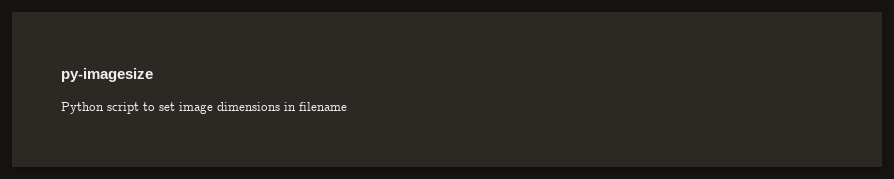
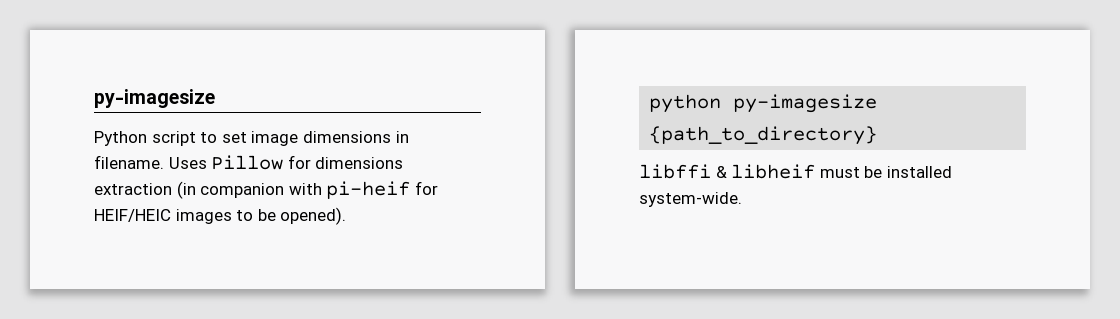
- Python script to set image dimensions in filename
+ Python script to set image dimensions in filename. Uses Pillow for dimensions extraction (in companion with pi-heif for HEIF/HEIC images to be opened).
+ python py-imagesize {path_to_directory}
+ libffi & libheif must be installed system-wide.

